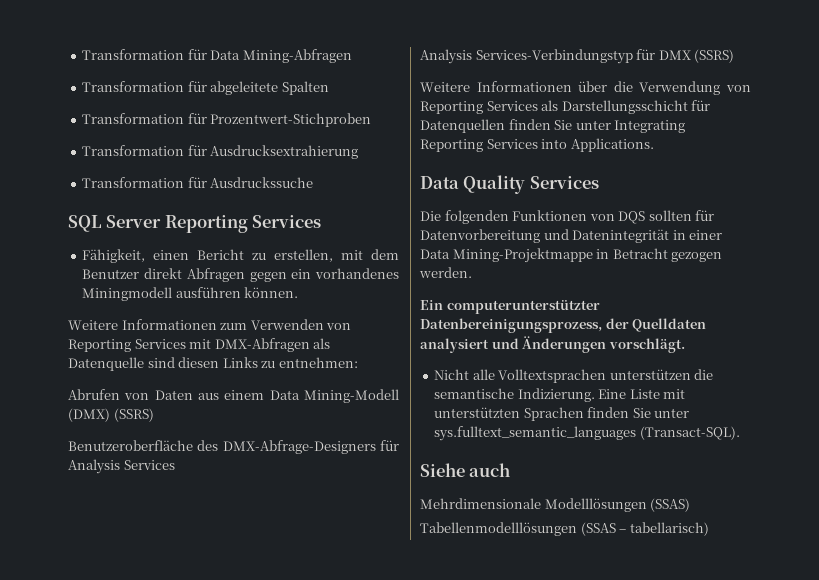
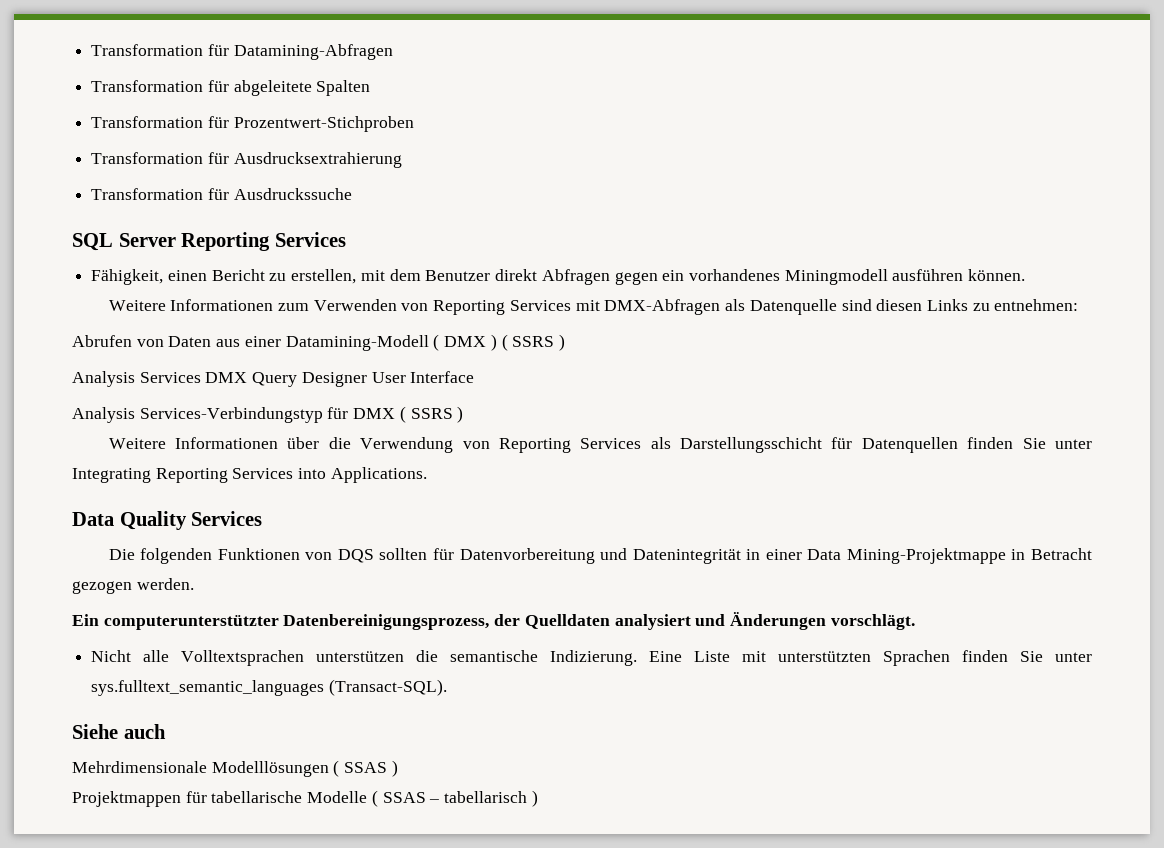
- Transformation für Data Mining-Abfragen
+ Transformation für Datamining-Abfragen
- Abrufen von Daten aus einem Data Mining-Modell (DMX) (SSRS)
- Benutzeroberfläche des DMX-Abfrage-Designers für Analysis Services
+ Abrufen von Daten aus einer Datamining-Modell ( DMX ) ( SSRS )
+ Analysis Services DMX Query Designer User Interface
- Analysis Services-Verbindungstyp für DMX (SSRS)
+ Analysis Services-Verbindungstyp für DMX ( SSRS )
- Mehrdimensionale Modelllösungen (SSAS)
- Tabellenmodelllösungen (SSAS – tabellarisch)
+ Mehrdimensionale Modelllösungen ( SSAS )
+ Projektmappen für tabellarische Modelle ( SSAS – tabellarisch )

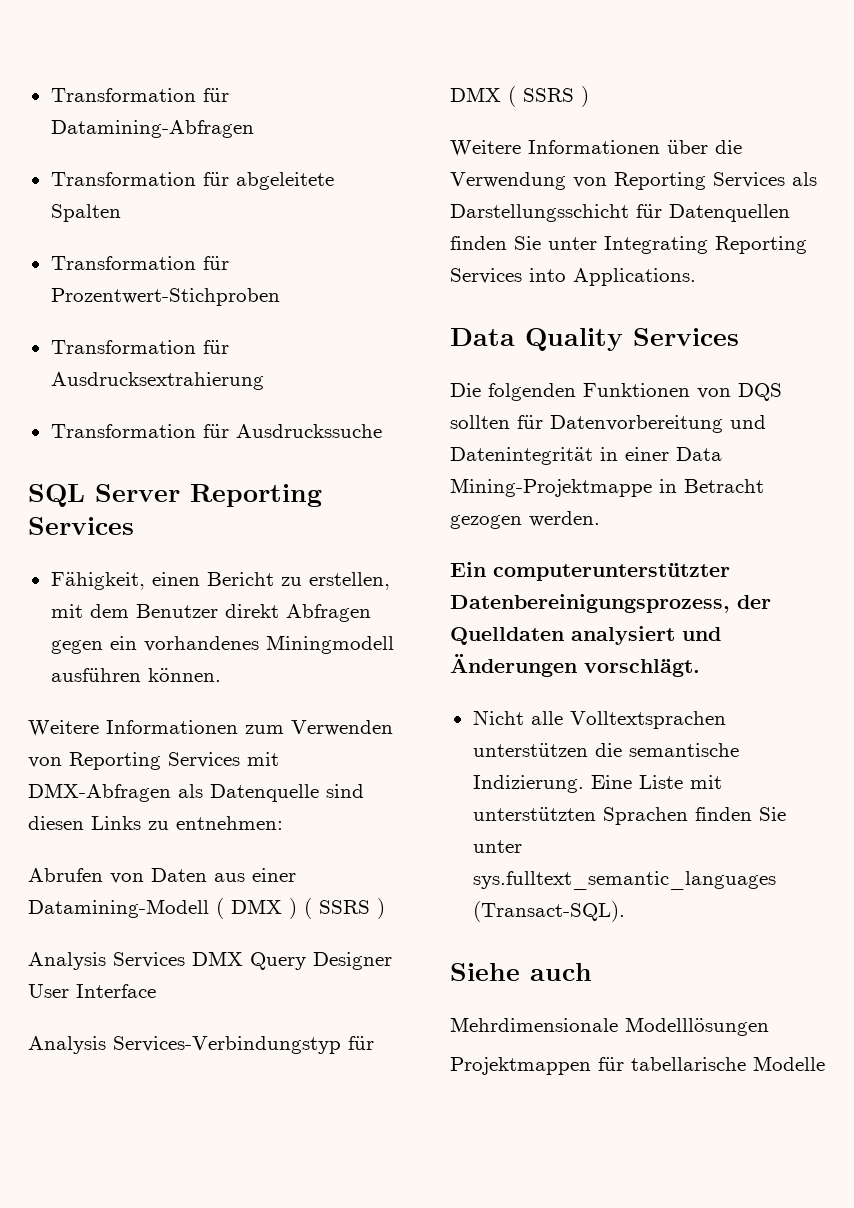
- Mehrdimensionale Modelllösungen ( SSAS )
+ Mehrdimensionale Modelllösungen
- Projektmappen für tabellarische Modelle ( SSAS – tabellarisch )
+ Projektmappen für tabellarische Modelle

